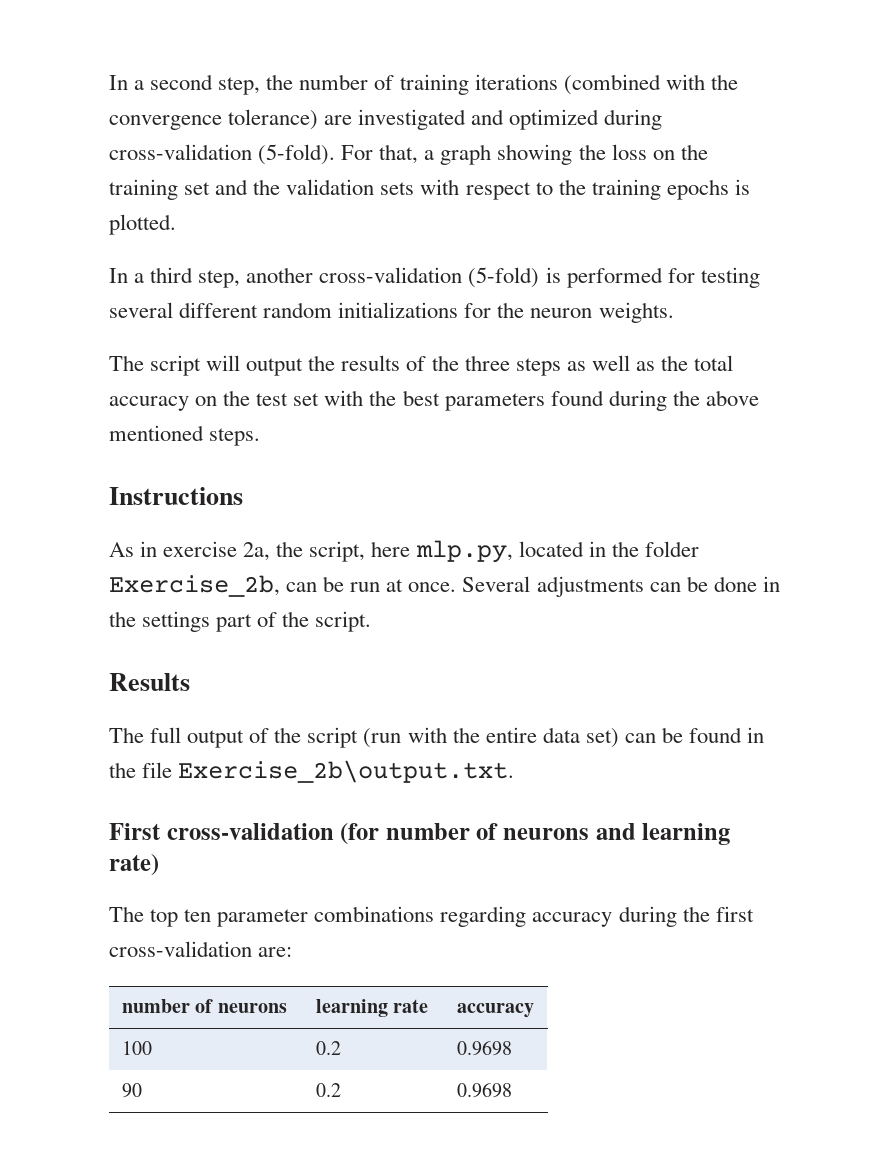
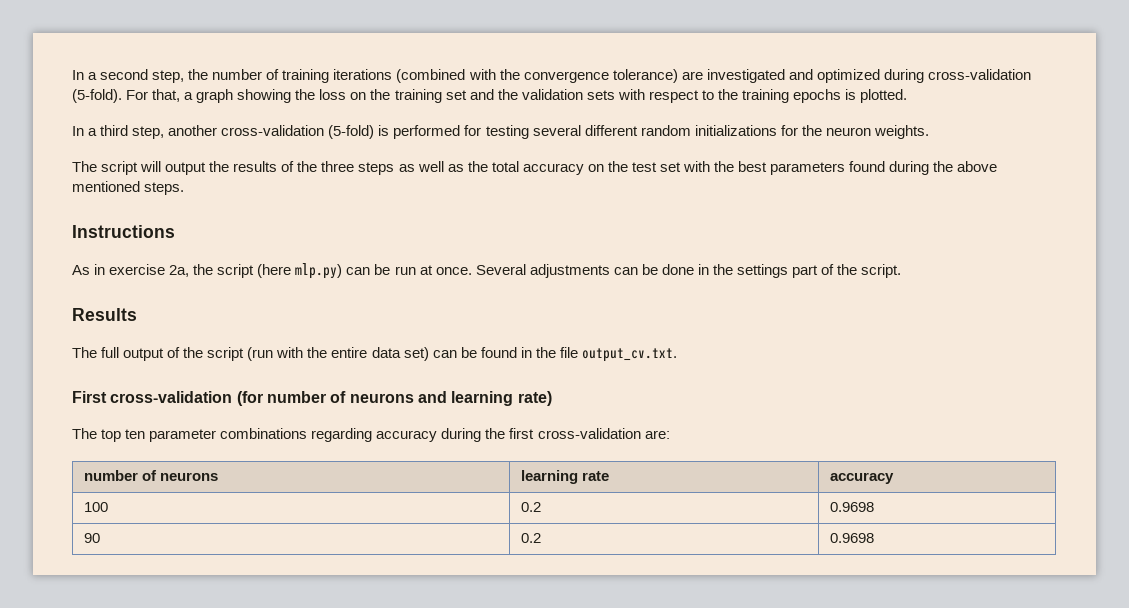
- As in exercise 2a, the script, here mlp.py, located in the folder Exercise_2b, can be run at once.
+ As in exercise 2a, the script (here mlp.py) can be run at once.
- The full output of the script (run with the entire data set) can be found in the file Exercise_2b\output.txt.
+ The full output of the script (run with the entire data set) can be found in the file output_cv.txt.

